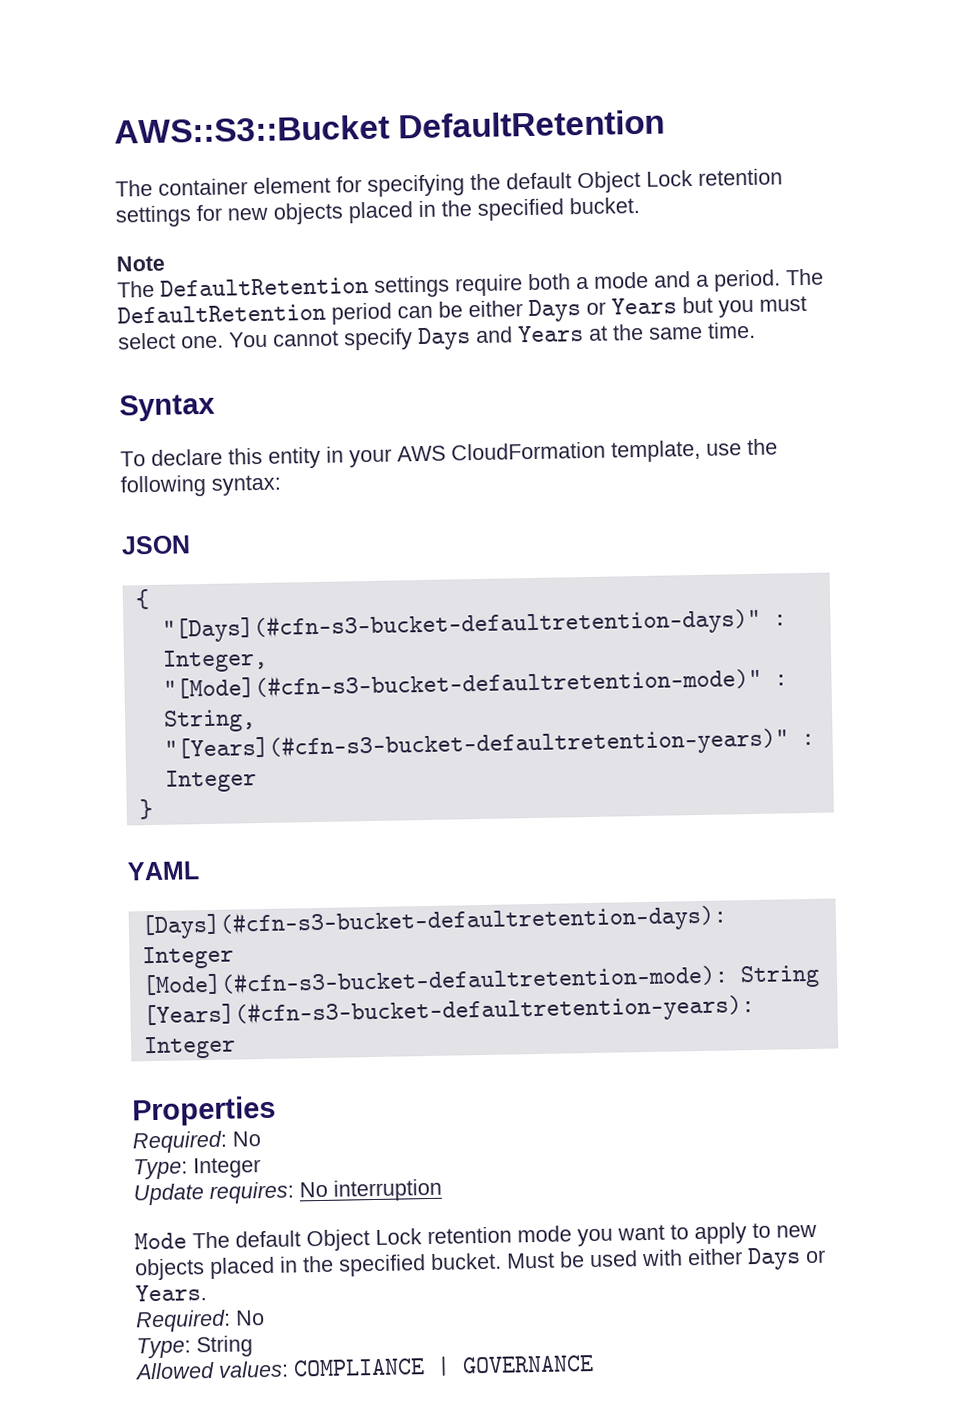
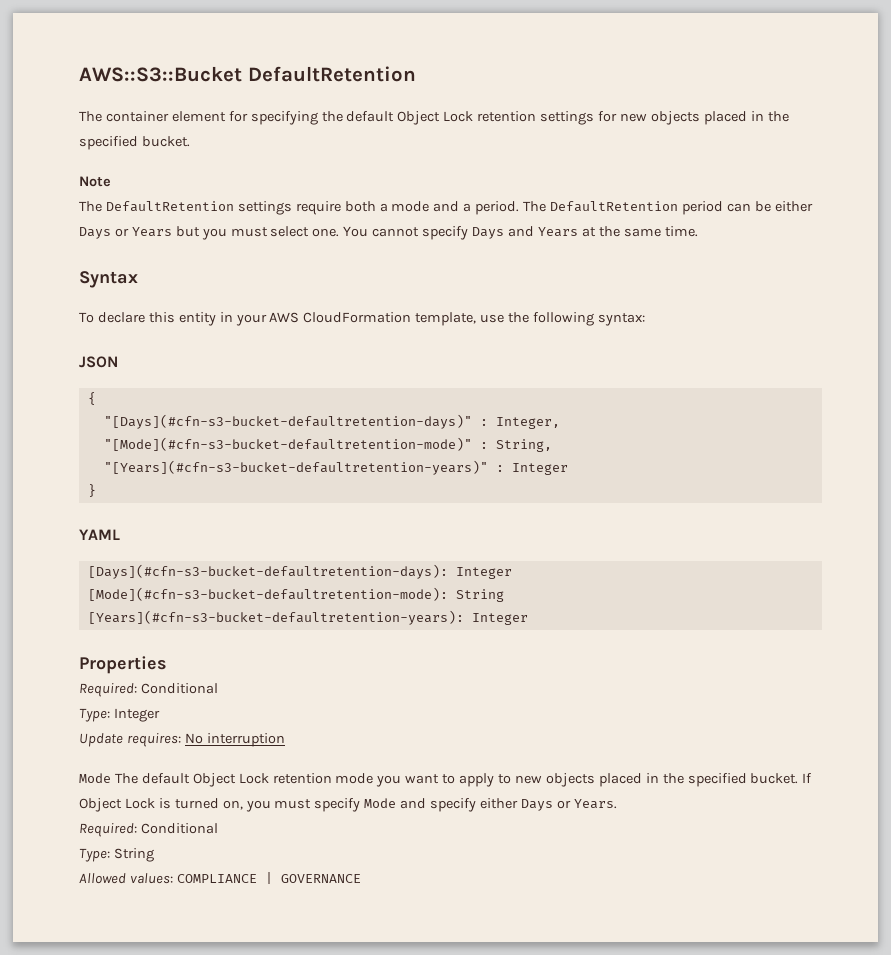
  Properties
- Required: No
+ Required: Conditional
- Must be used with either Days or Years.
- Required: No
+ If Object Lock is turned on, you must specify Mode and specify either Days or Years.
+ Required: Conditional

